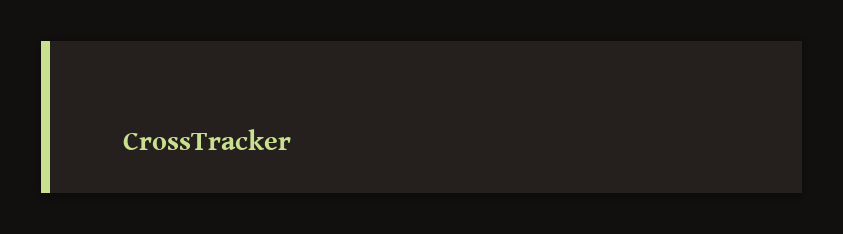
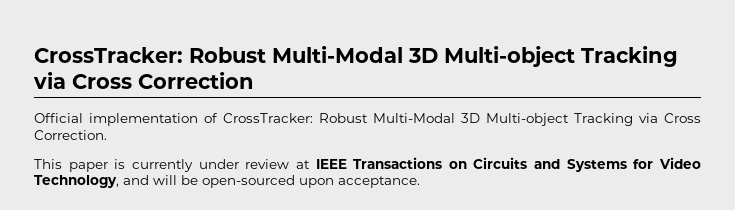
- CrossTracker
+ CrossTracker: Robust Multi-Modal 3D Multi-object Tracking via Cross Correction
+ Official implementation of CrossTracker: Robust Multi-Modal 3D Multi-object Tracking via Cross Correction.
+ This paper is currently under review at IEEE Transactions on Circuits and Systems for Video Technology, and will be open-sourced upon acceptance.

